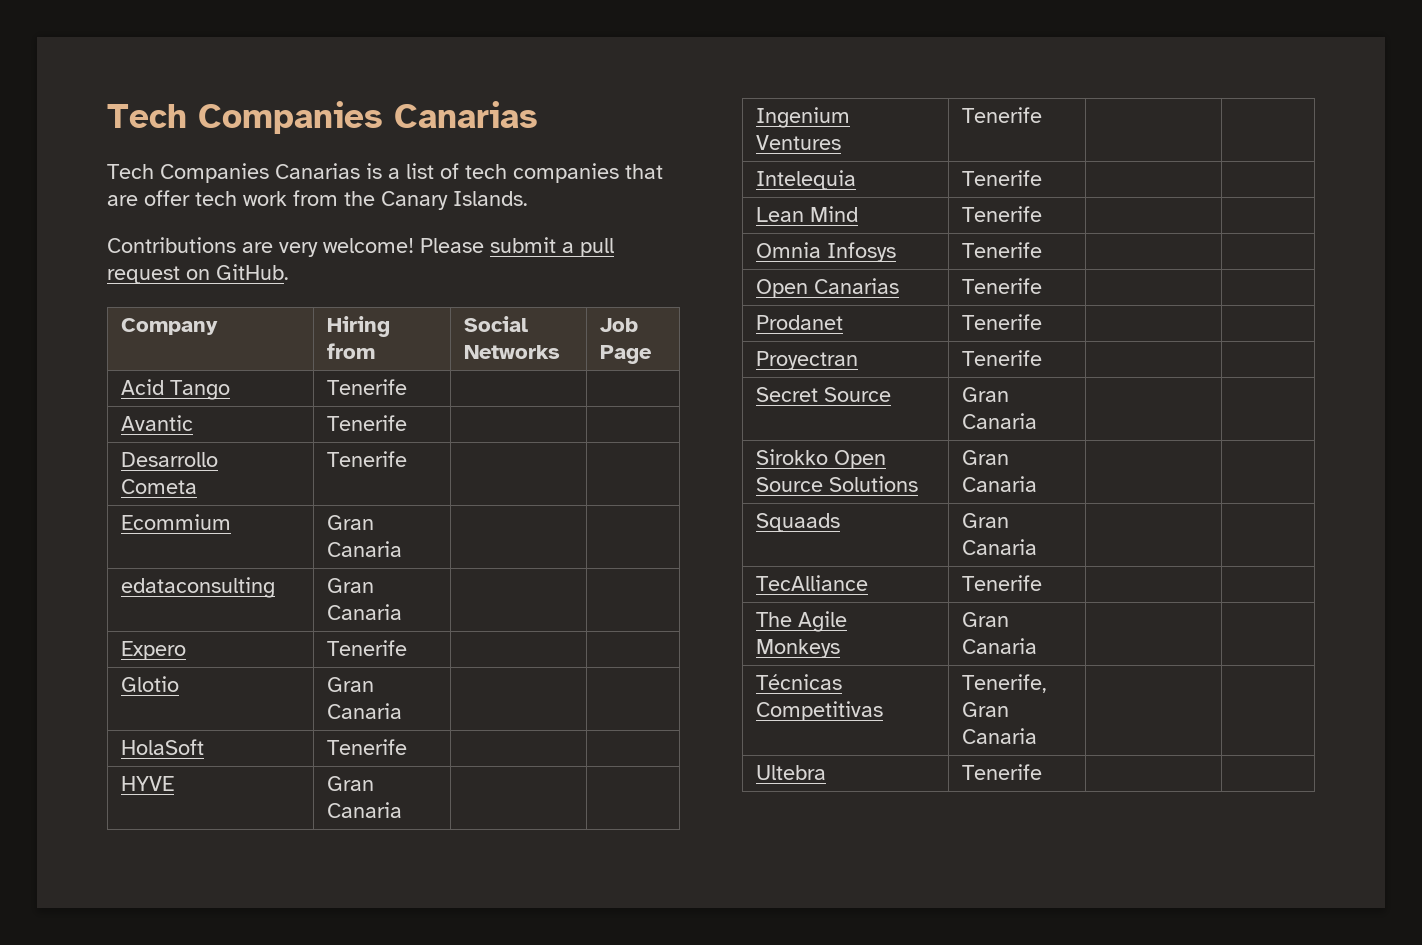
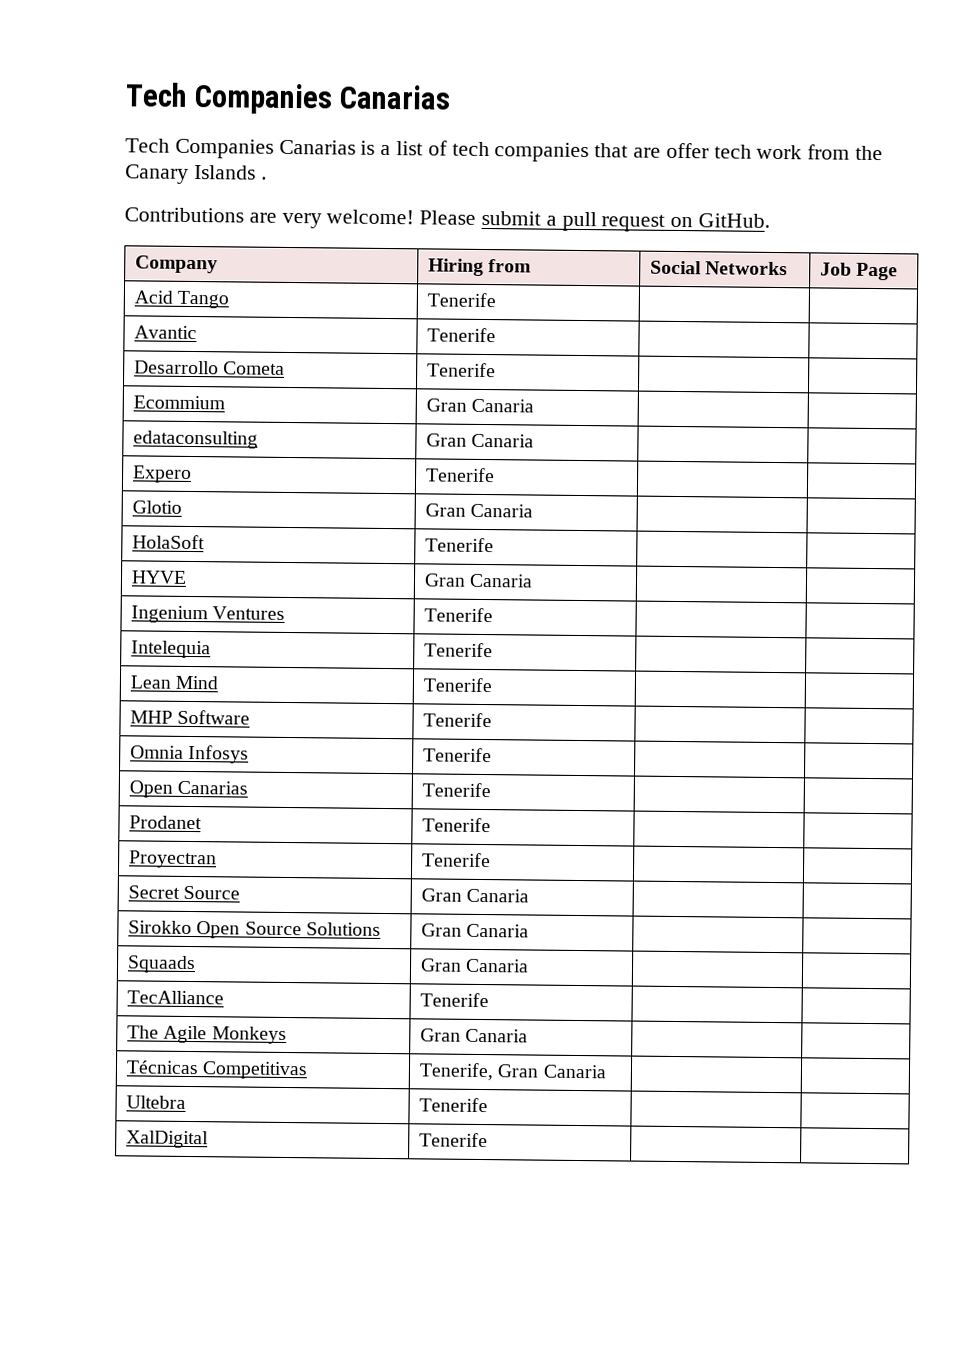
- Tech Companies Canarias is a list of tech companies that are offer tech work from the Canary Islands.
+ Tech Companies Canarias is a list of tech companies that are offer tech work from the Canary Islands .
+ MHP Software | Tenerife | |
+ XalDigital | Tenerife | |

